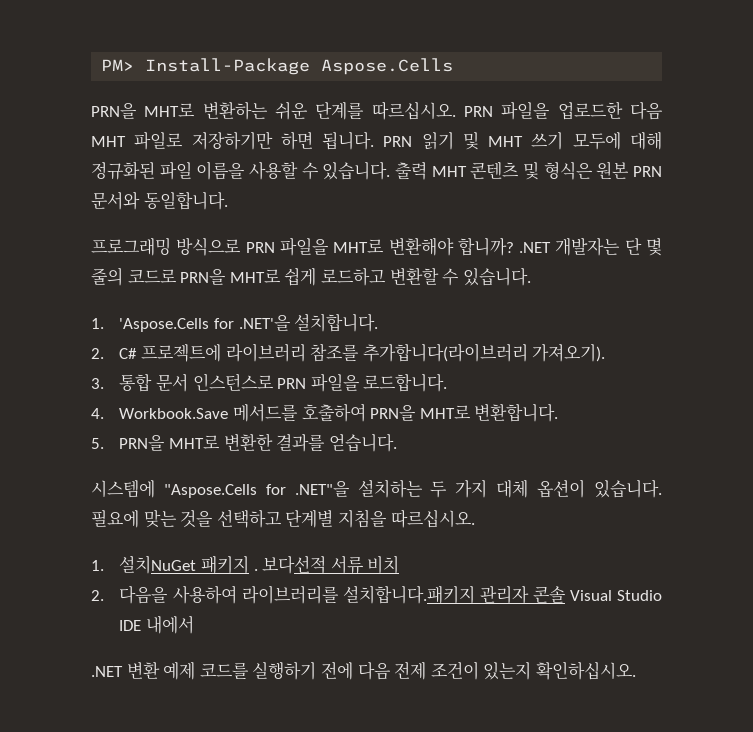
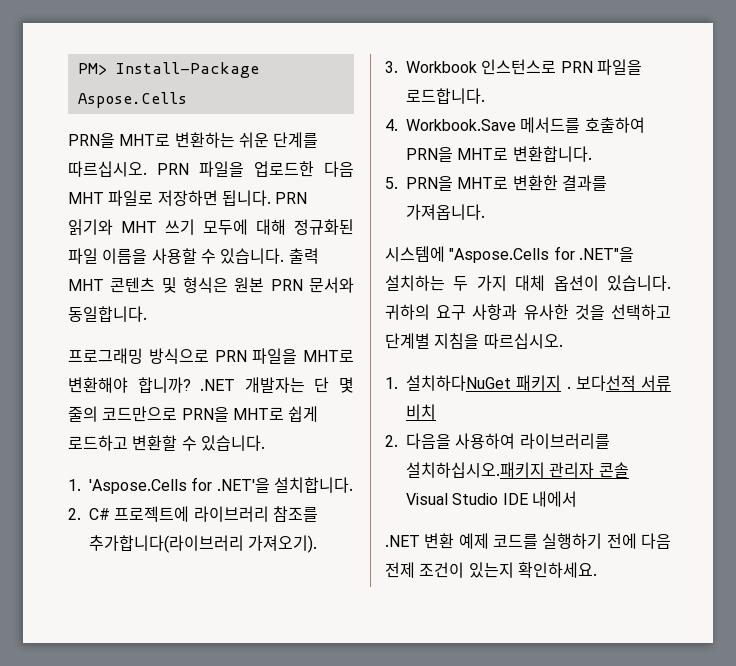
- PRN 파일을 업로드한 다음 MHT 파일로 저장하기만 하면 됩니다. PRN 읽기 및 MHT 쓰기 모두에 대해 정규화된 파일 이름을 사용할 수 있습니다.
+ PRN 파일을 업로드한 다음 MHT 파일로 저장하면 됩니다. PRN 읽기와 MHT 쓰기 모두에 대해 정규화된 파일 이름을 사용할 수 있습니다.
- 프로그래밍 방식으로 PRN 파일을 MHT로 변환해야 합니까? .NET 개발자는 단 몇 줄의 코드로 PRN을 MHT로 쉽게 로드하고 변환할 수 있습니다.
+ 프로그래밍 방식으로 PRN 파일을 MHT로 변환해야 합니까? .NET 개발자는 단 몇 줄의 코드만으로 PRN을 MHT로 쉽게 로드하고 변환할 수 있습니다.
- 3. 통합 문서 인스턴스로 PRN 파일을 로드합니다.
+ 3. Workbook 인스턴스로 PRN 파일을 로드합니다.
- 5. PRN을 MHT로 변환한 결과를 얻습니다.
+ 5. PRN을 MHT로 변환한 결과를 가져옵니다.
- 필요에 맞는 것을 선택하고 단계별 지침을 따르십시오.
+ 귀하의 요구 사항과 유사한 것을 선택하고 단계별 지침을 따르십시오.
- 1. 설치NuGet 패키지 .
+ 1. 설치하다NuGet 패키지 .
- 2. 다음을 사용하여 라이브러리를 설치합니다.패키지 관리자 콘솔 Visual Studio IDE 내에서
+ 2. 다음을 사용하여 라이브러리를 설치하십시오.패키지 관리자 콘솔 Visual Studio IDE 내에서
- .NET 변환 예제 코드를 실행하기 전에 다음 전제 조건이 있는지 확인하십시오.
+ .NET 변환 예제 코드를 실행하기 전에 다음 전제 조건이 있는지 확인하세요.

